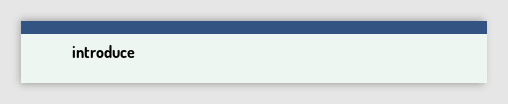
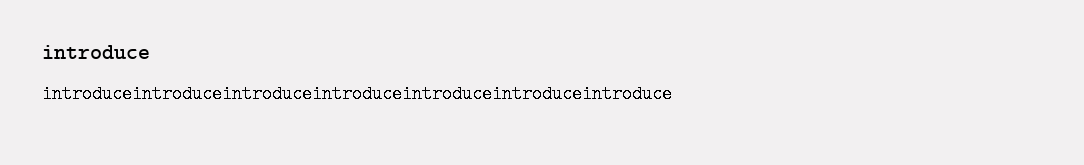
+ introduceintroduceintroduceintroduceintroduceintroduceintroduce

